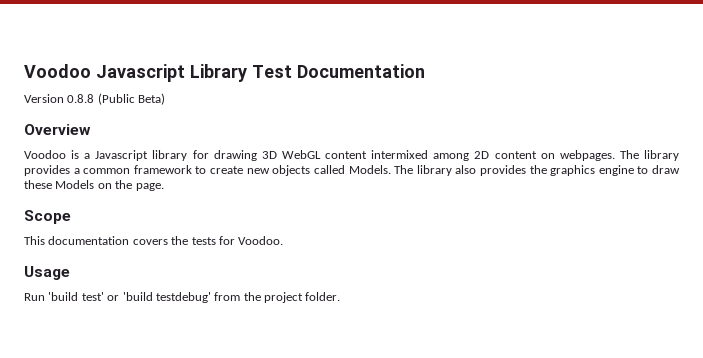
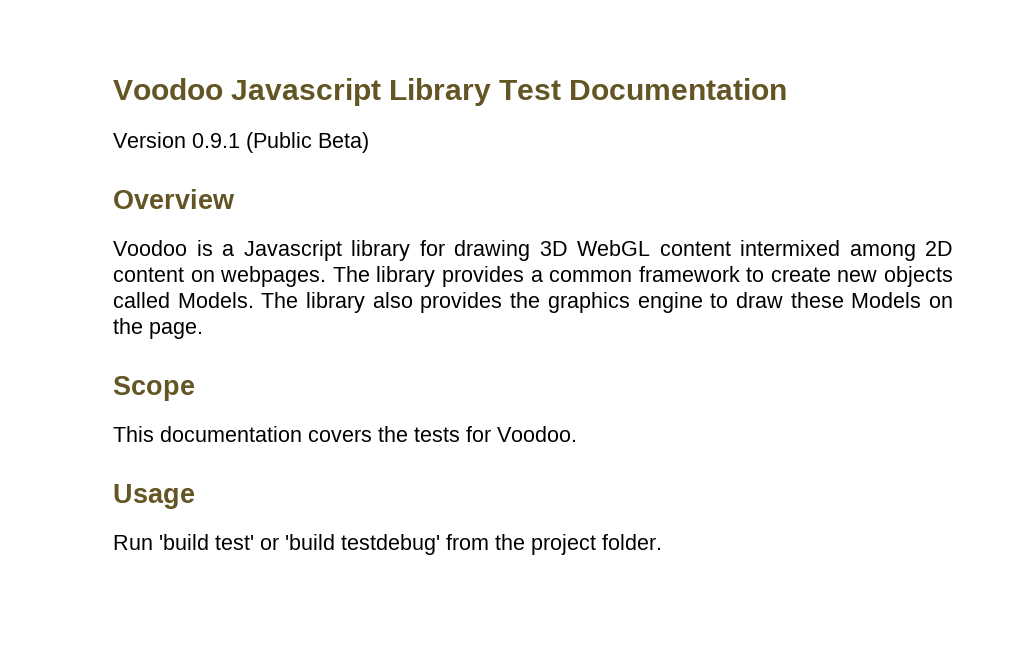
- Version 0.8.8 (Public Beta)
+ Version 0.9.1 (Public Beta)

